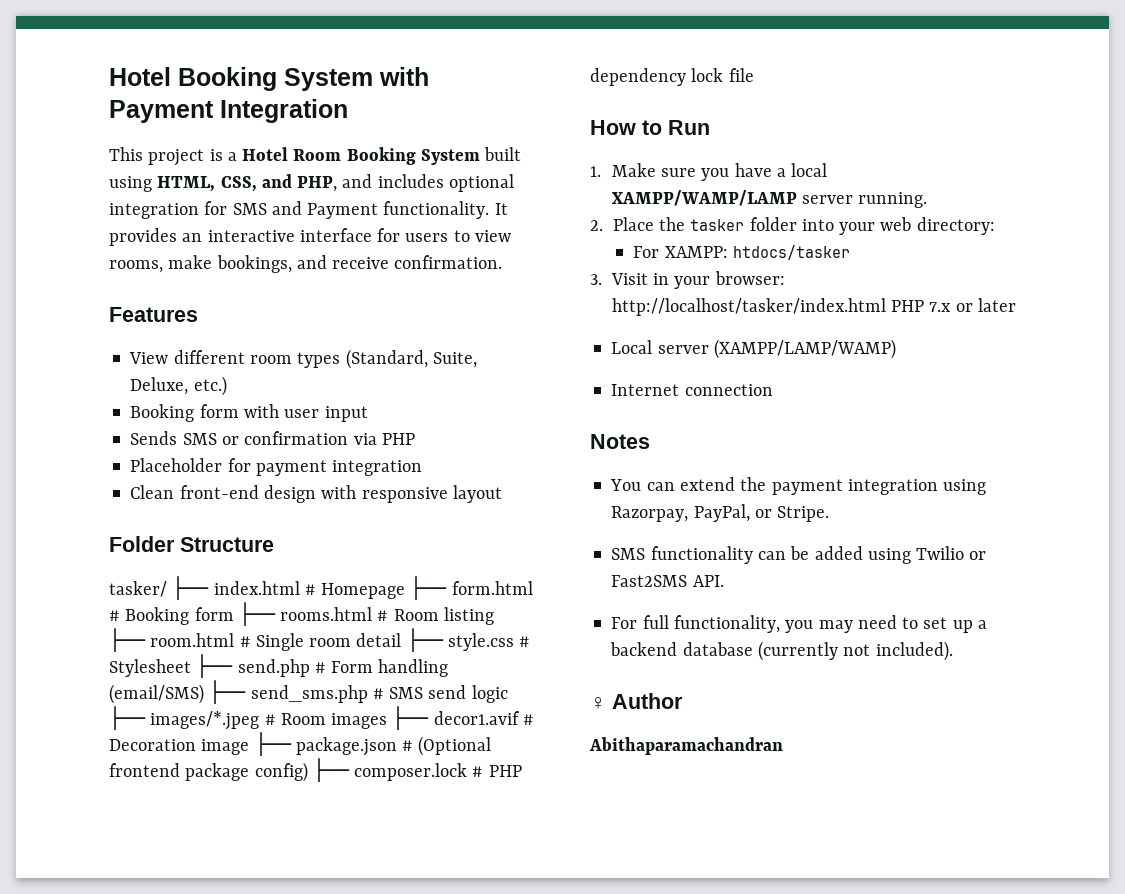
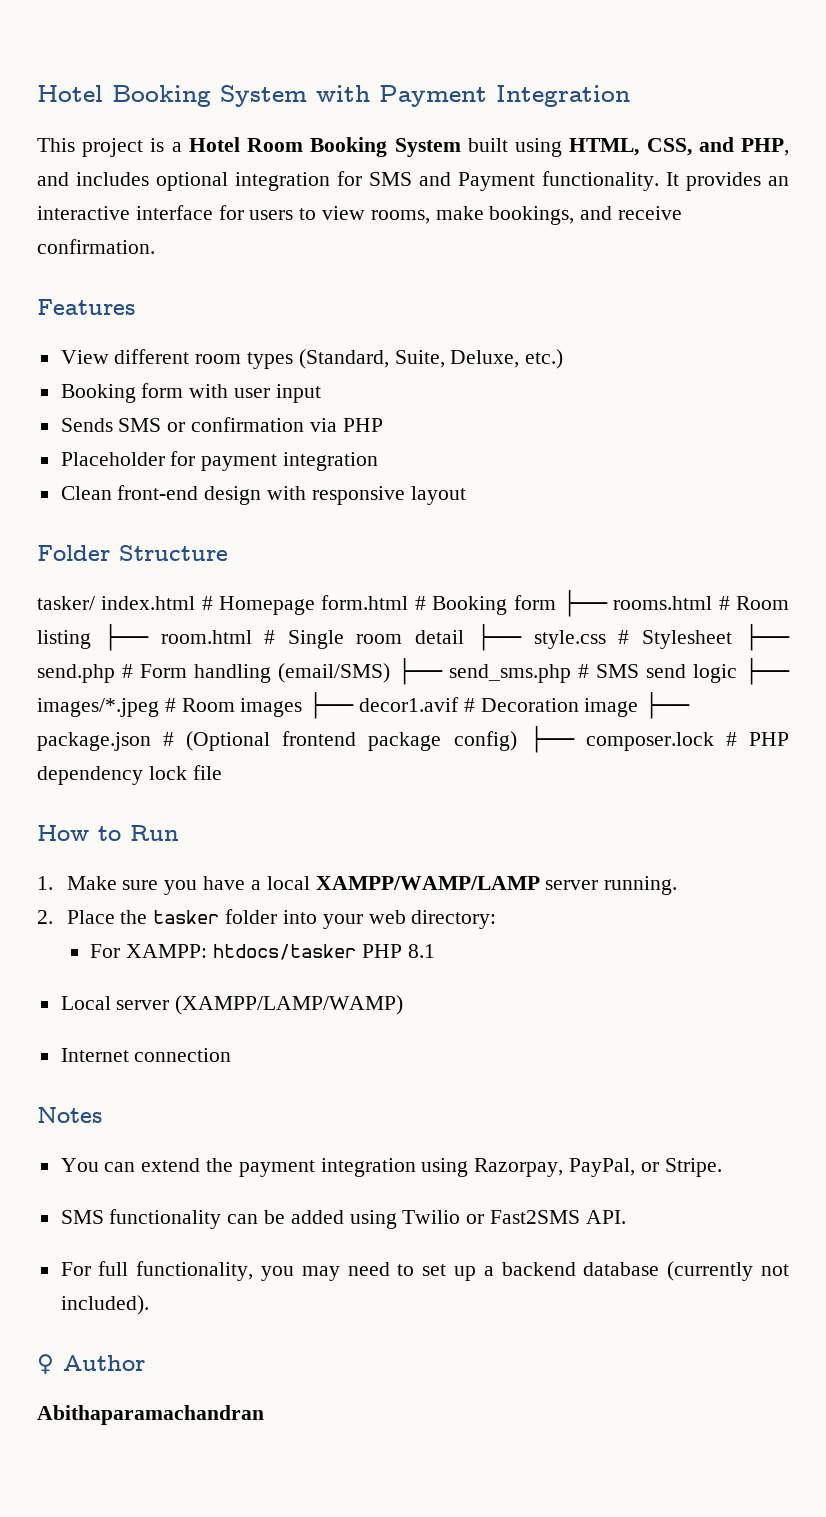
- tasker/ ├── index.html # Homepage ├── form.html # Booking form ├── rooms.html # Room listing ├── room.html # Single room detail ├── style.css # Stylesheet ├── send.php # Form handling (email/SMS) ├── send_sms.php # SMS send logic ├── images/*.jpeg # Room images ├── decor1.avif # Decoration image ├── package.json # (Optional frontend package config) ├── composer.lock # PHP dependency lock file
+ tasker/ index.html # Homepage form.html # Booking form ├── rooms.html # Room listing ├── room.html # Single room detail ├── style.css # Stylesheet ├── send.php # Form handling (email/SMS) ├── send_sms.php # SMS send logic ├── images/*.jpeg # Room images ├── decor1.avif # Decoration image ├── package.json # (Optional frontend package config) ├── composer.lock # PHP dependency lock file
- For XAMPP: htdocs/tasker
- 3. Visit in your browser: http://localhost/tasker/index.html PHP 7.x or later
+ For XAMPP: htdocs/tasker PHP 8.1

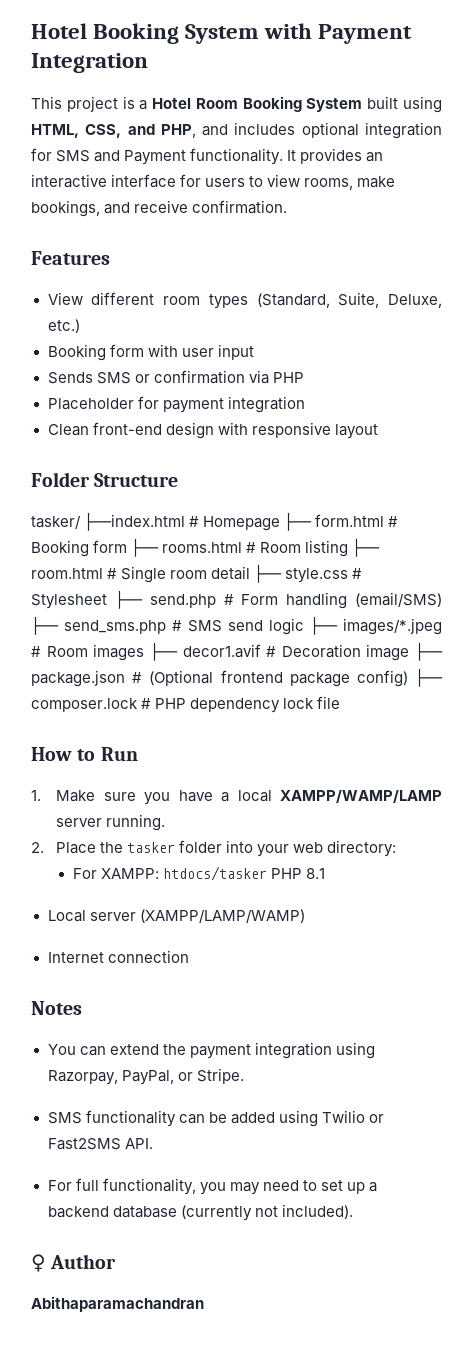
- tasker/ index.html # Homepage form.html # Booking form ├── rooms.html # Room listing ├── room.html # Single room detail ├── style.css # Stylesheet ├── send.php # Form handling (email/SMS) ├── send_sms.php # SMS send logic ├── images/*.jpeg # Room images ├── decor1.avif # Decoration image ├── package.json # (Optional frontend package config) ├── composer.lock # PHP dependency lock file
+ tasker/ ├──index.html # Homepage ├── form.html # Booking form ├── rooms.html # Room listing ├── room.html # Single room detail ├── style.css # Stylesheet ├── send.php # Form handling (email/SMS) ├── send_sms.php # SMS send logic ├── images/*.jpeg # Room images ├── decor1.avif # Decoration image ├── package.json # (Optional frontend package config) ├── composer.lock # PHP dependency lock file

